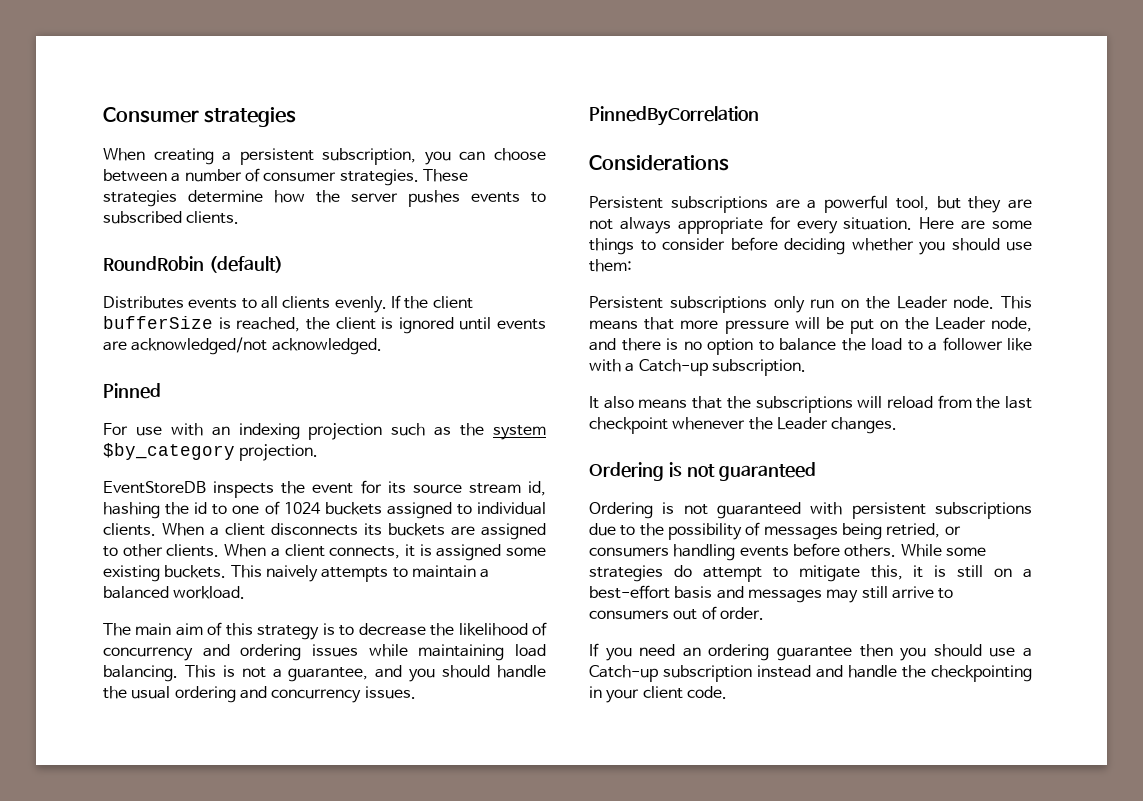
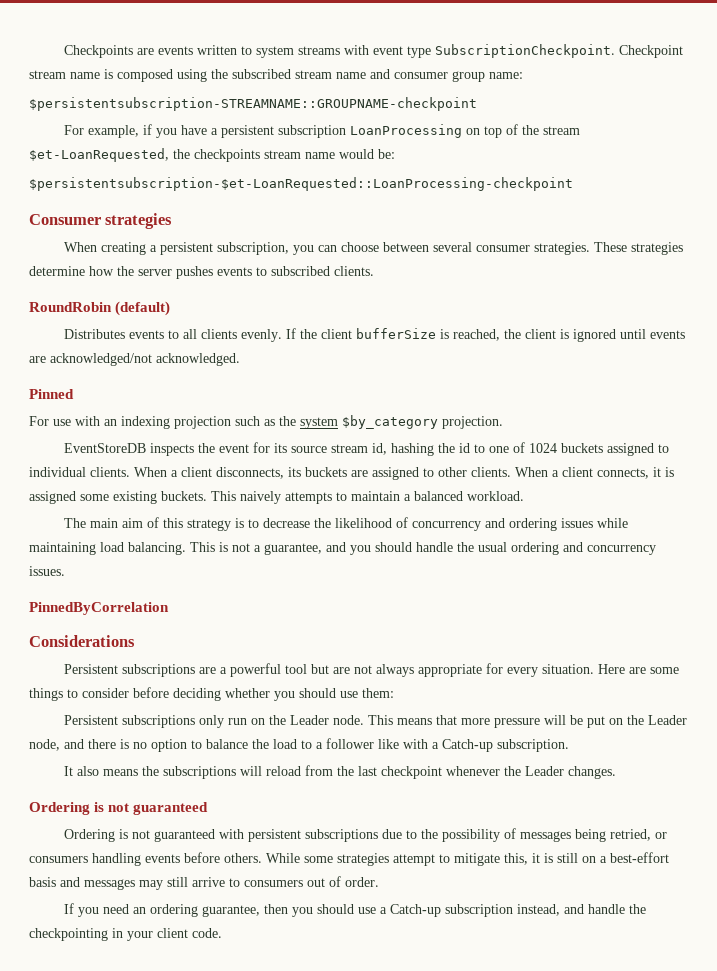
+ Checkpoints are events written to system streams with event type SubscriptionCheckpoint. Checkpoint stream name is composed using the subscribed stream name and consumer group name:
+ $persistentsubscription-STREAMNAME::GROUPNAME-checkpoint
+ For example, if you have a persistent subscription LoanProcessing on top of the stream $et-LoanRequested, the checkpoints stream name would be:
+ $persistentsubscription-$et-LoanRequested::LoanProcessing-checkpoint
- When creating a persistent subscription, you can choose between a number of consumer strategies.
+ When creating a persistent subscription, you can choose between several consumer strategies.
- When a client disconnects its buckets are assigned to other clients.
+ When a client disconnects, its buckets are assigned to other clients.
- Persistent subscriptions are a powerful tool, but they are not always appropriate for every situation.
+ Persistent subscriptions are a powerful tool but are not always appropriate for every situation.
- It also means that the subscriptions will reload from the last checkpoint whenever the Leader changes.
+ It also means the subscriptions will reload from the last checkpoint whenever the Leader changes.
- While some strategies do attempt to mitigate this, it is still on a best-effort basis and messages may still arrive to consumers out of order.
+ While some strategies attempt to mitigate this, it is still on a best-effort basis and messages may still arrive to consumers out of order.
- If you need an ordering guarantee then you should use a Catch-up subscription instead and handle the checkpointing in your client code.
+ If you need an ordering guarantee, then you should use a Catch-up subscription instead, and handle the checkpointing in your client code.

